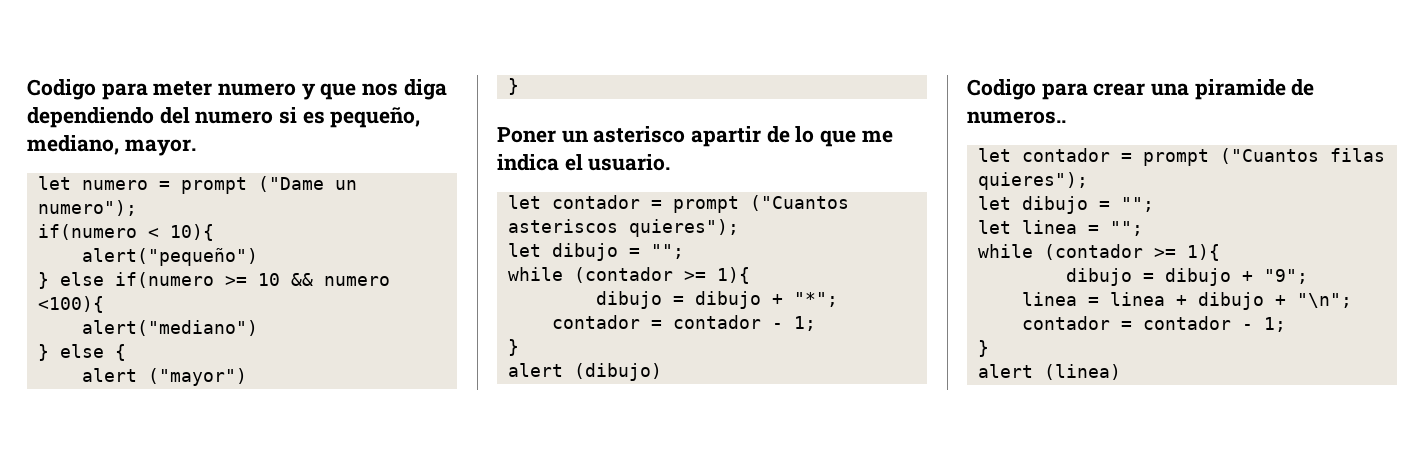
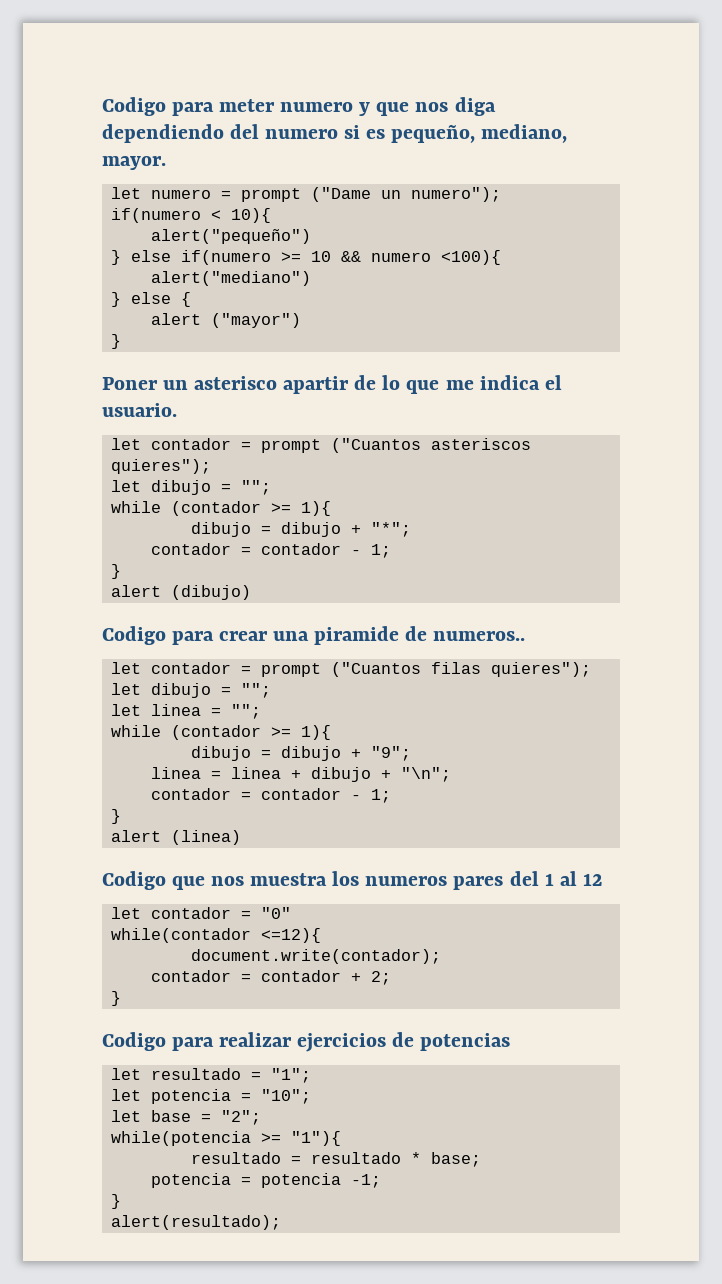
+ Codigo que nos muestra los numeros pares del 1 al 12
+ let contador = "0"
+ while(contador <=12){
+ document.write(contador);
+ contador = contador + 2;
+ }
+ Codigo para realizar ejercicios de potencias
+ let resultado = "1";
+ let potencia = "10";
+ let base = "2";
+ while(potencia >= "1"){
+ resultado = resultado * base;
+ potencia = potencia -1;
+ }
+ alert(resultado);

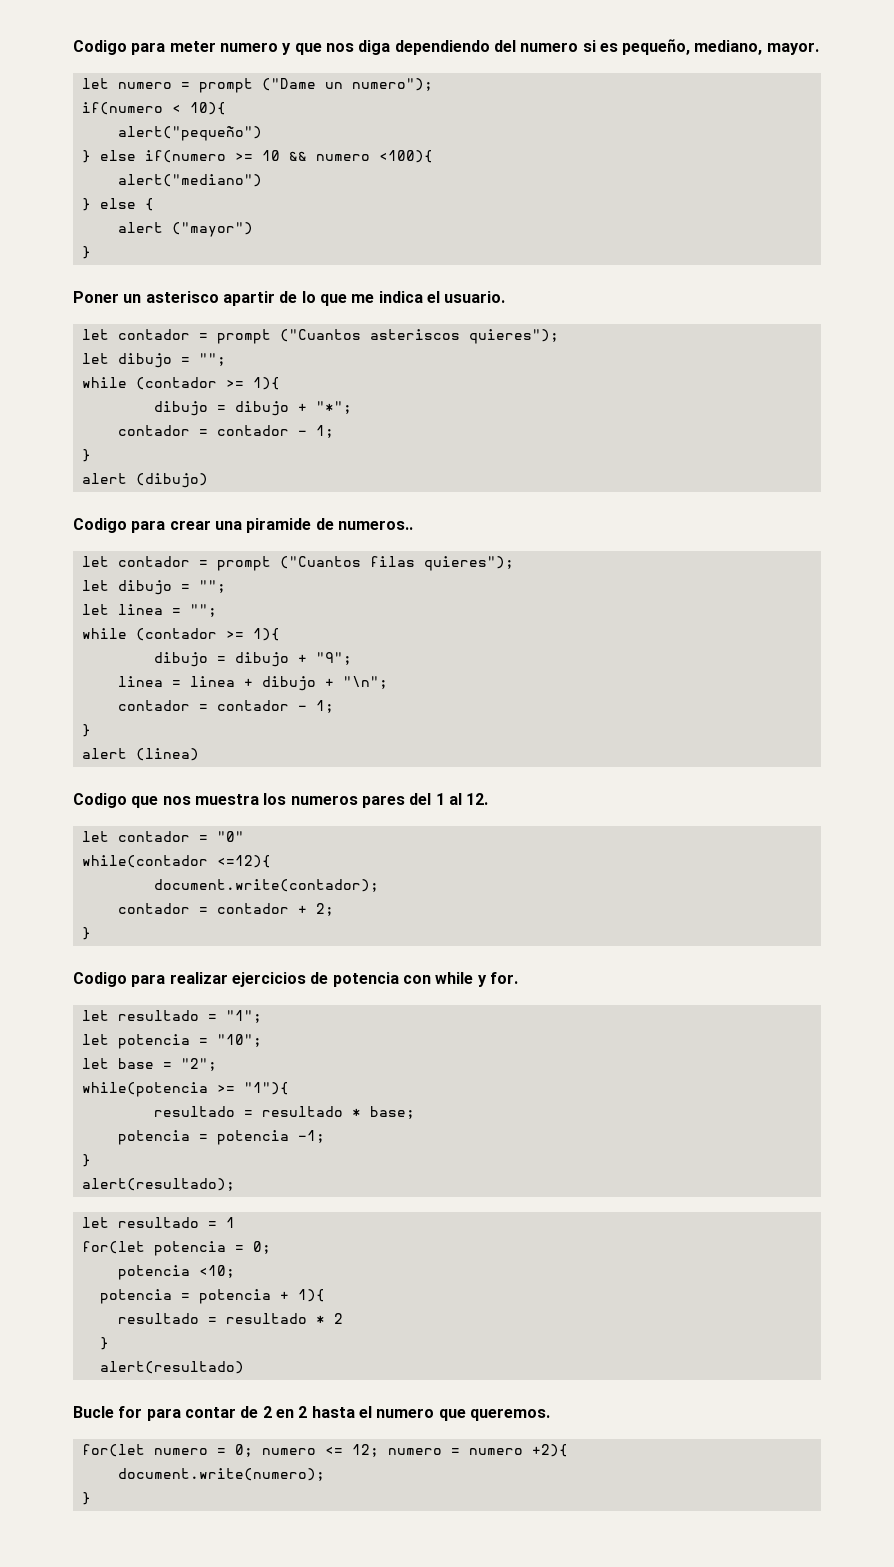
- Codigo que nos muestra los numeros pares del 1 al 12
+ Codigo que nos muestra los numeros pares del 1 al 12.
- Codigo para realizar ejercicios de potencias
+ Codigo para realizar ejercicios de potencia con while y for.
+ let resultado = 1
+ for(let potencia = 0;
+ potencia <10;
+ potencia = potencia + 1){
+ resultado = resultado * 2
+ }
+ alert(resultado)
+ Bucle for para contar de 2 en 2 hasta el numero que queremos.
+ for(let numero = 0; numero <= 12; numero = numero +2){
+ document.write(numero);
+ }

